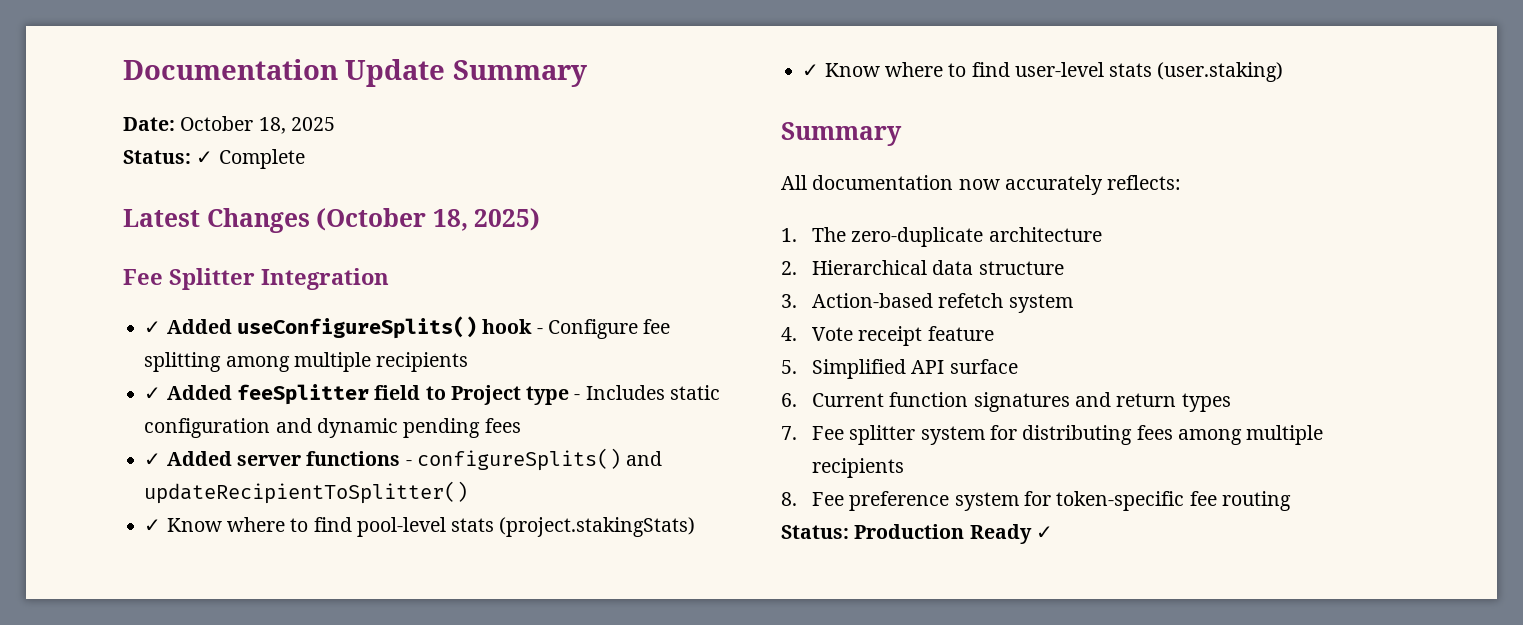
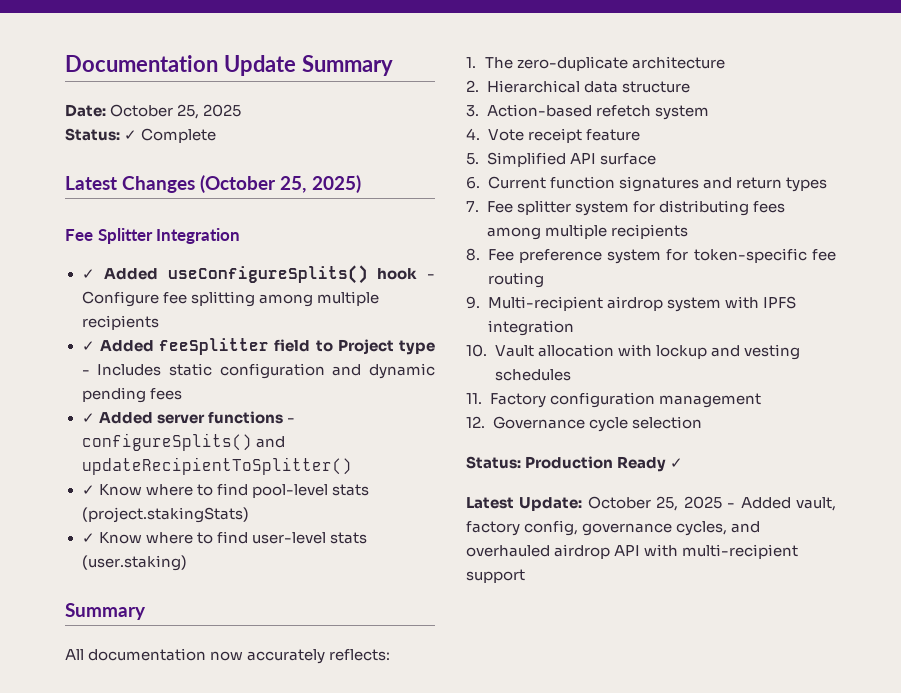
- Date: October 18, 2025
+ Date: October 25, 2025
- Latest Changes (October 18, 2025)
+ Latest Changes (October 25, 2025)
+ 9. Multi-recipient airdrop system with IPFS integration
+ 10. Vault allocation with lockup and vesting schedules
+ 11. Factory configuration management
+ 12. Governance cycle selection
  Status: Production Ready ✓
+ Latest Update: October 25, 2025 - Added vault, factory config, governance cycles, and overhauled airdrop API with multi-recipient support

